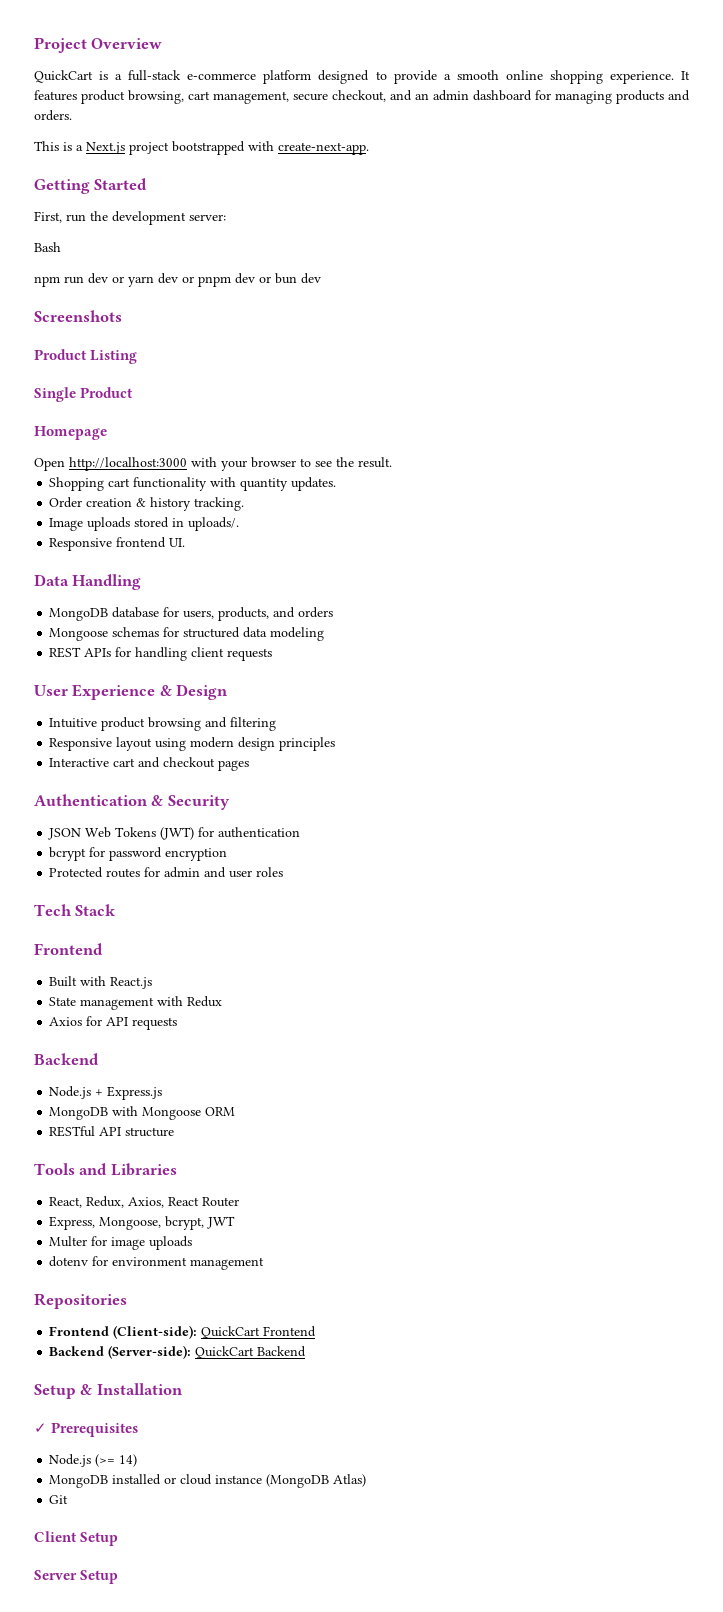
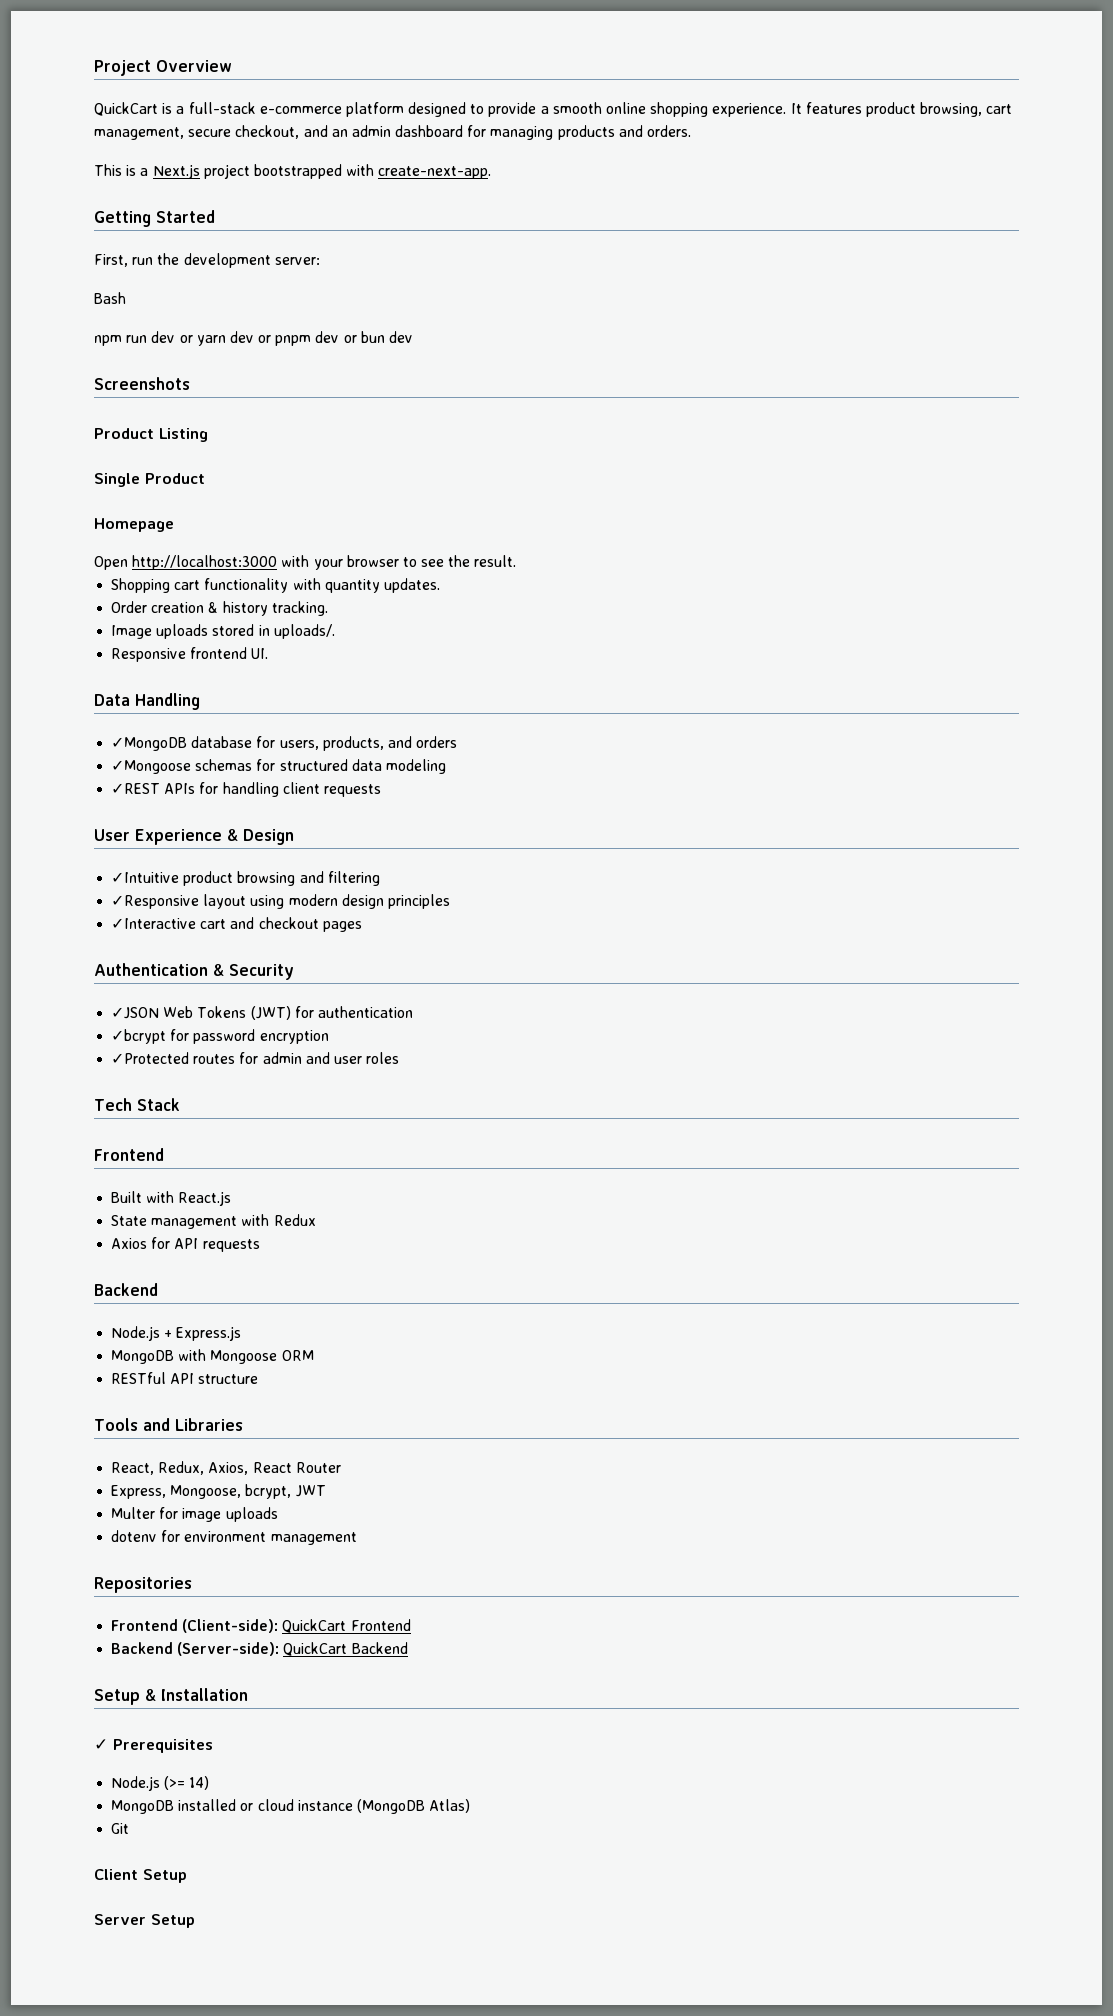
- MongoDB database for users, products, and orders
+ ✓MongoDB database for users, products, and orders
- Mongoose schemas for structured data modeling
+ ✓Mongoose schemas for structured data modeling
- REST APIs for handling client requests
+ ✓REST APIs for handling client requests
- Intuitive product browsing and filtering
+ ✓Intuitive product browsing and filtering
- Responsive layout using modern design principles
+ ✓Responsive layout using modern design principles
- Interactive cart and checkout pages
+ ✓Interactive cart and checkout pages
- JSON Web Tokens (JWT) for authentication
+ ✓JSON Web Tokens (JWT) for authentication
- bcrypt for password encryption
+ ✓bcrypt for password encryption
- Protected routes for admin and user roles
+ ✓Protected routes for admin and user roles

